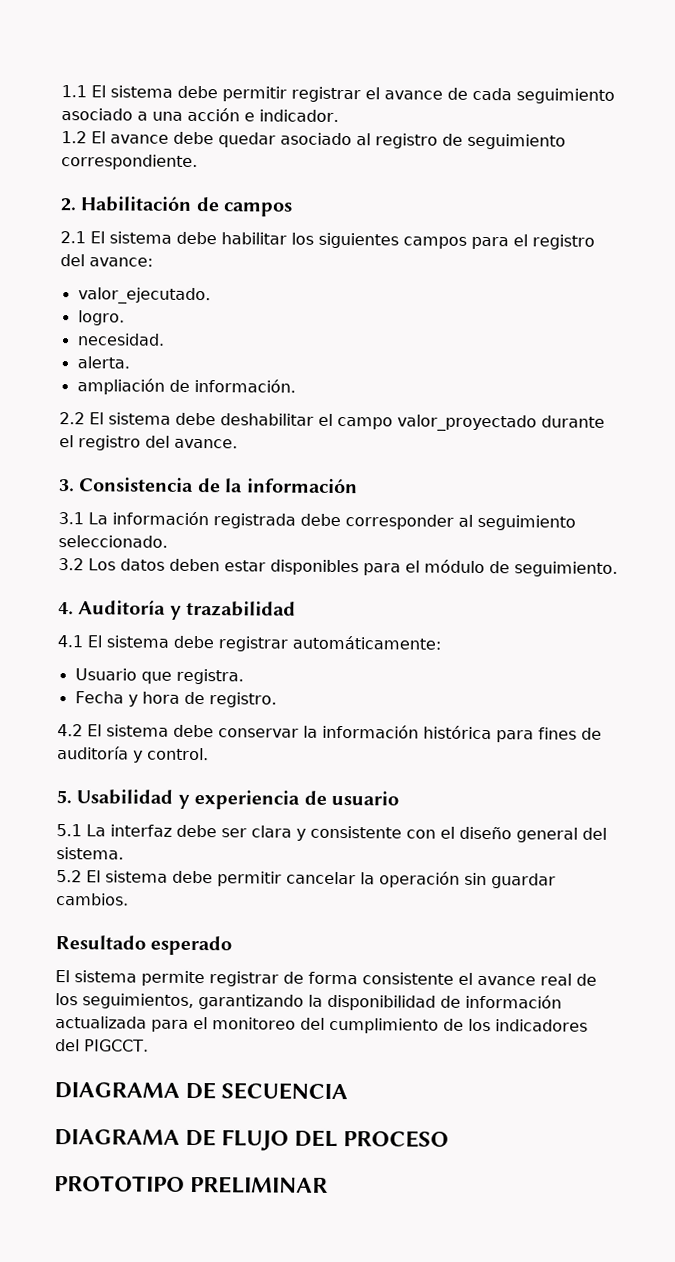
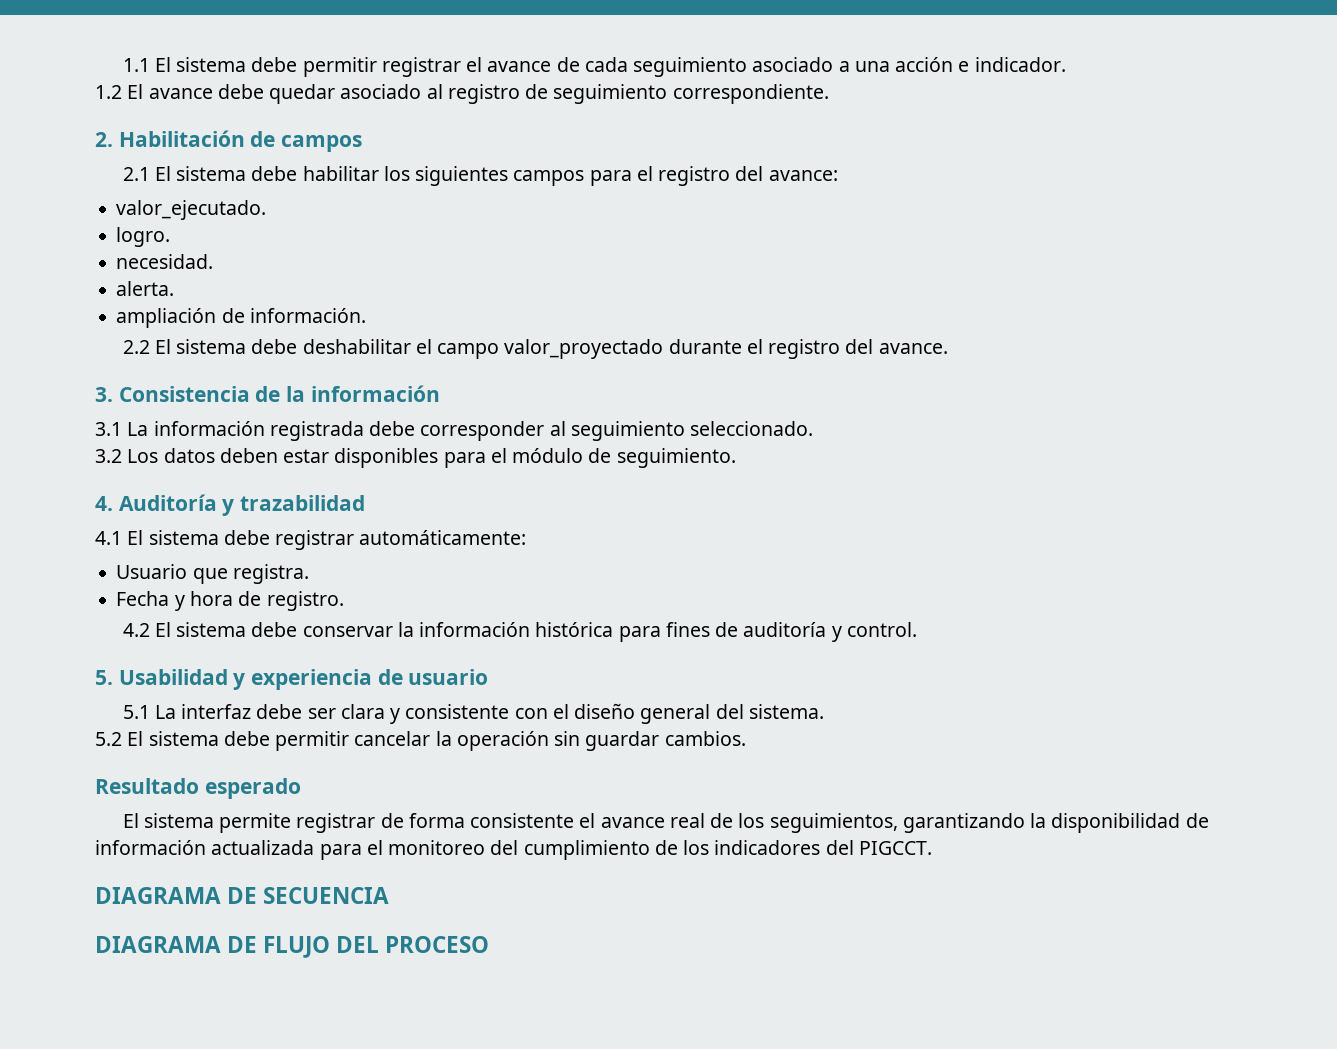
- PROTOTIPO PRELIMINAR

